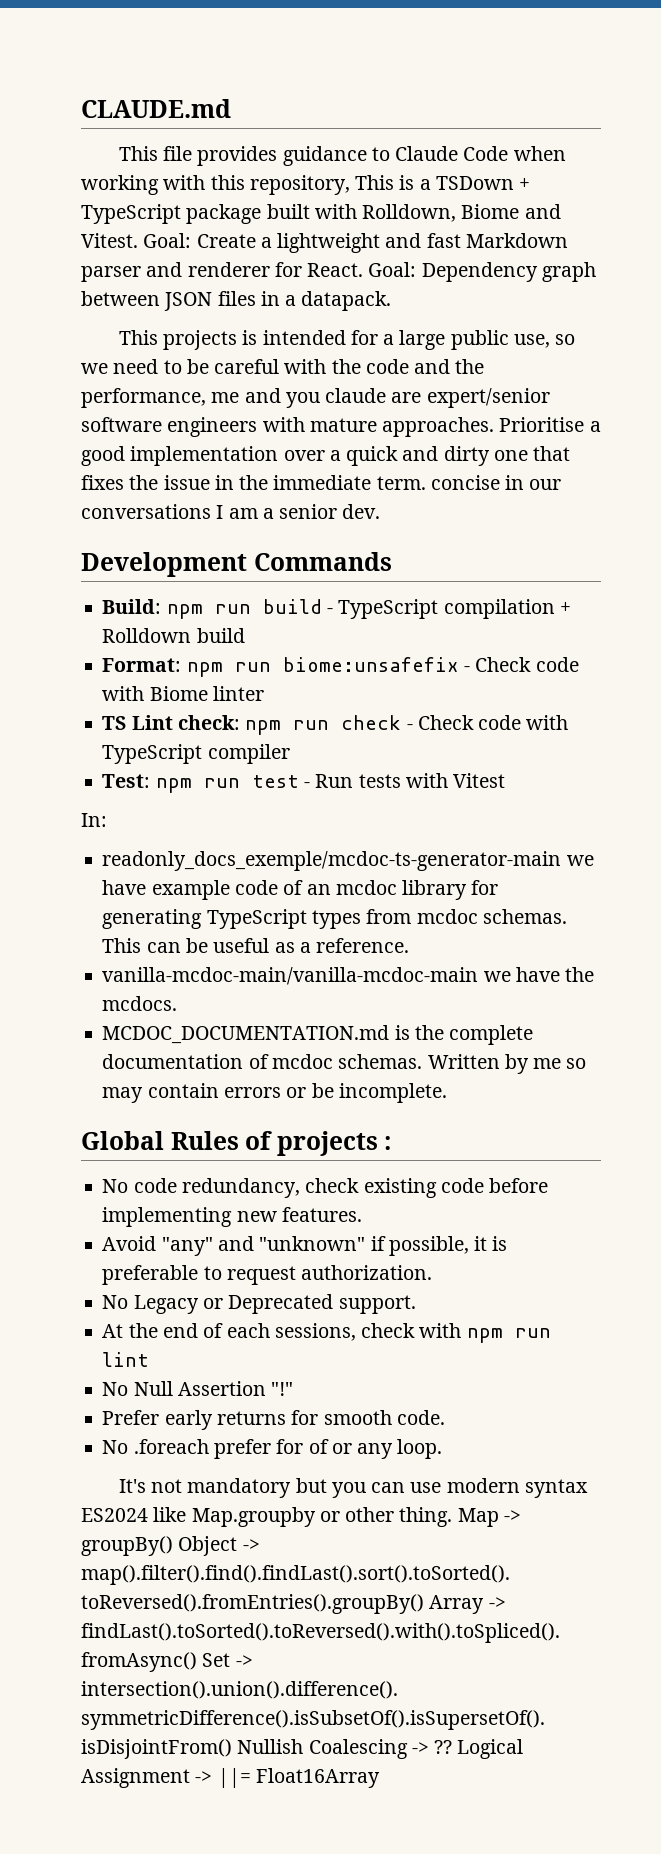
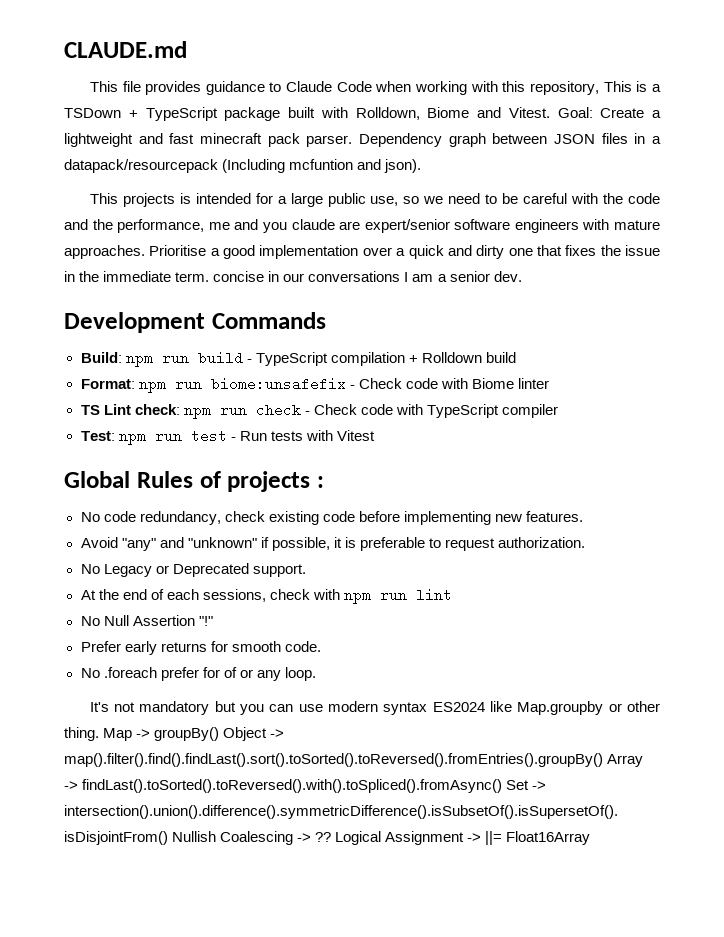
- Goal: Create a lightweight and fast Markdown parser and renderer for React. Goal: Dependency graph between JSON files in a datapack.
+ Goal: Create a lightweight and fast minecraft pack parser. Dependency graph between JSON files in a datapack/resourcepack (Including mcfuntion and json).
- In:
- readonly_docs_exemple/mcdoc-ts-generator-main we have example code of an mcdoc library for generating TypeScript types from mcdoc schemas. This can be useful as a reference.
- vanilla-mcdoc-main/vanilla-mcdoc-main we have the mcdocs.
- MCDOC_DOCUMENTATION.md is the complete documentation of mcdoc schemas. Written by me so may contain errors or be incomplete.

